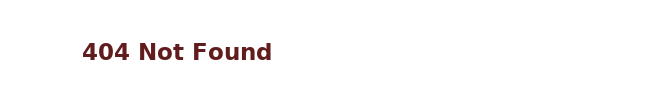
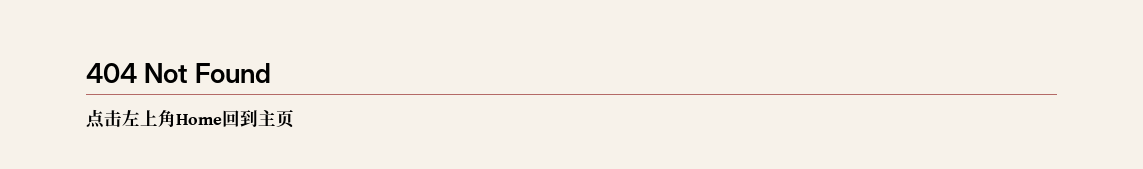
+ 点击左上角Home回到主页

